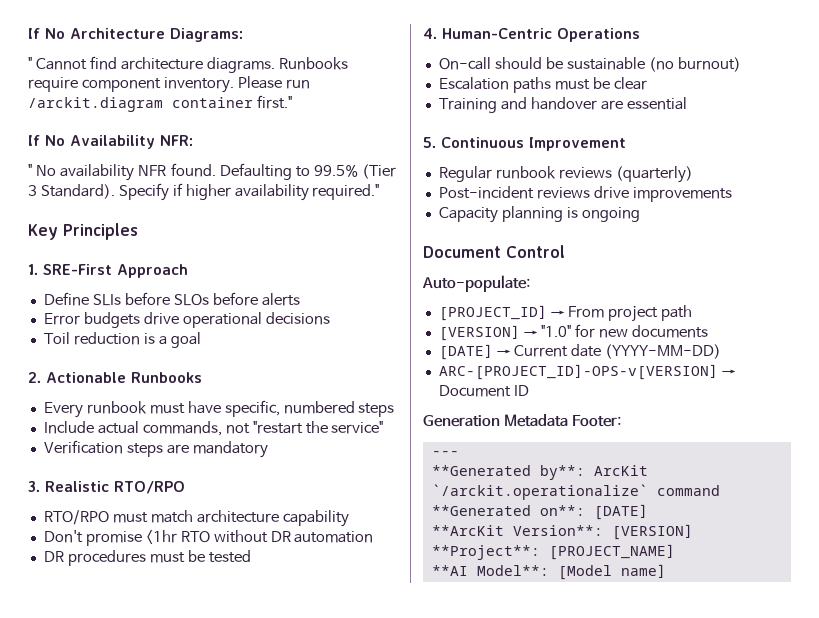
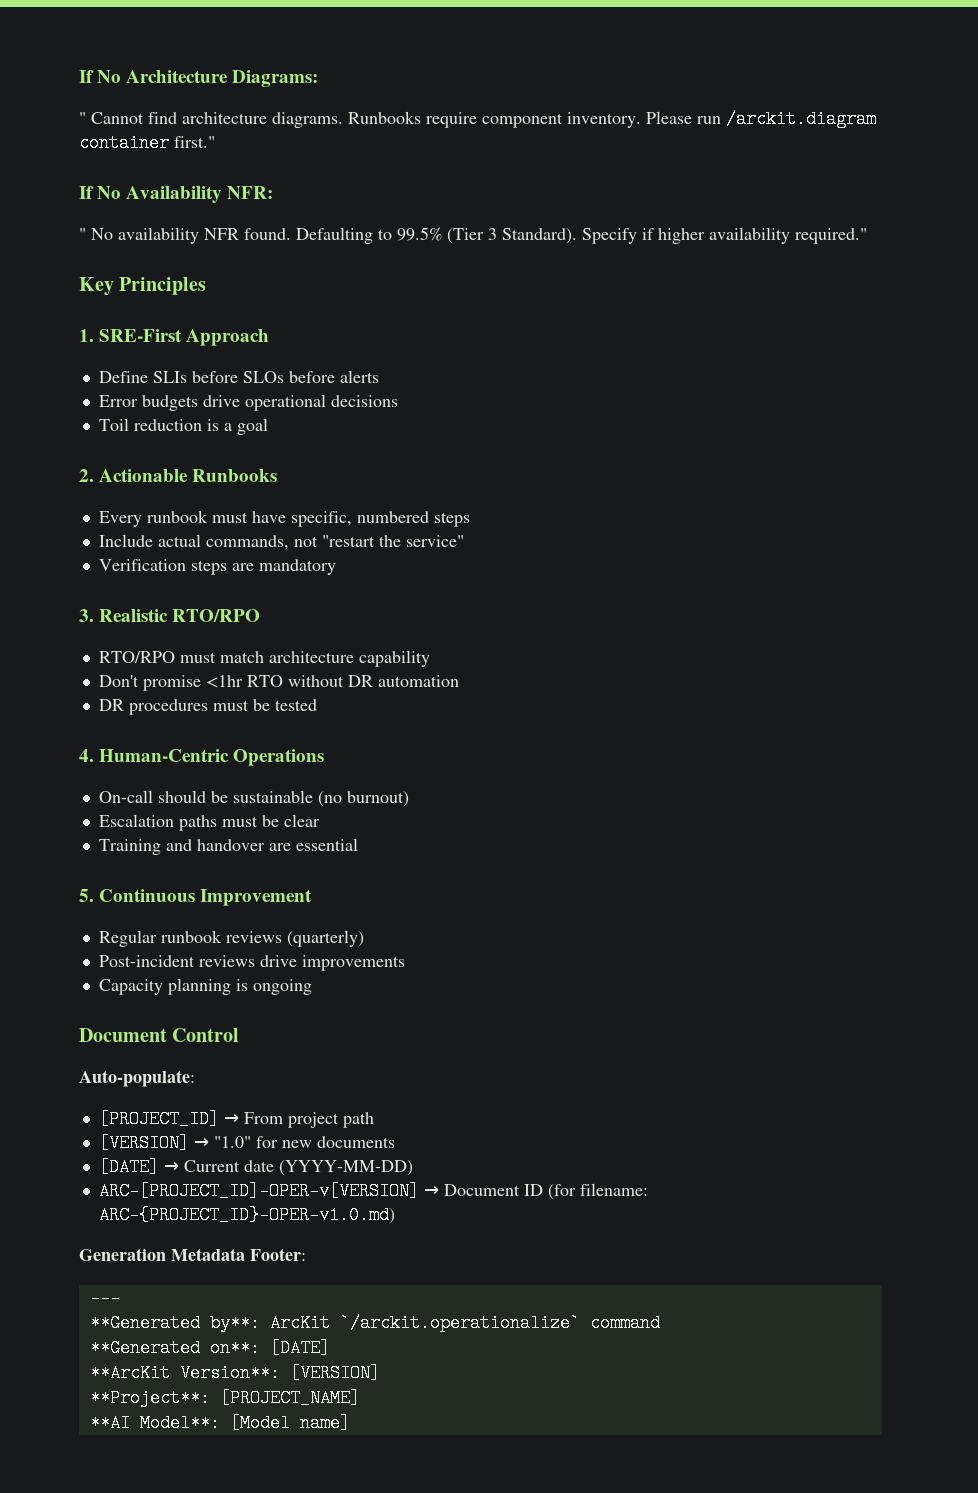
- ARC-[PROJECT_ID]-OPS-v[VERSION] → Document ID
+ ARC-[PROJECT_ID]-OPER-v[VERSION] → Document ID (for filename: ARC-{PROJECT_ID}-OPER-v1.0.md)

